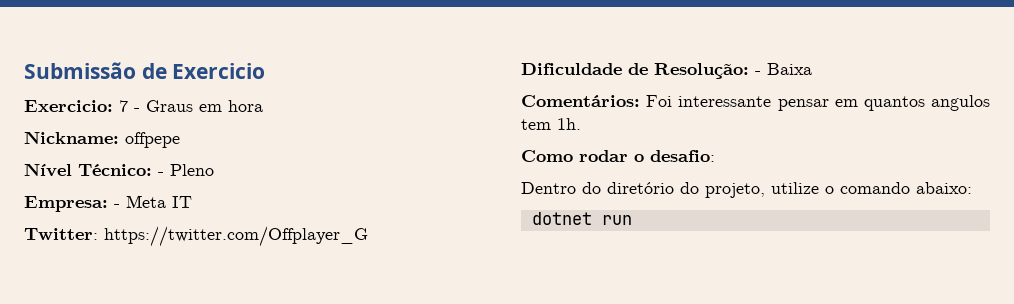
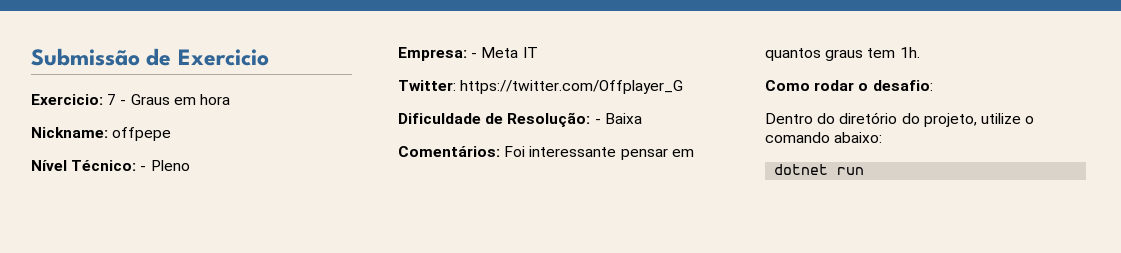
- Comentários: Foi interessante pensar em quantos angulos tem 1h.
+ Comentários: Foi interessante pensar em quantos graus tem 1h.

